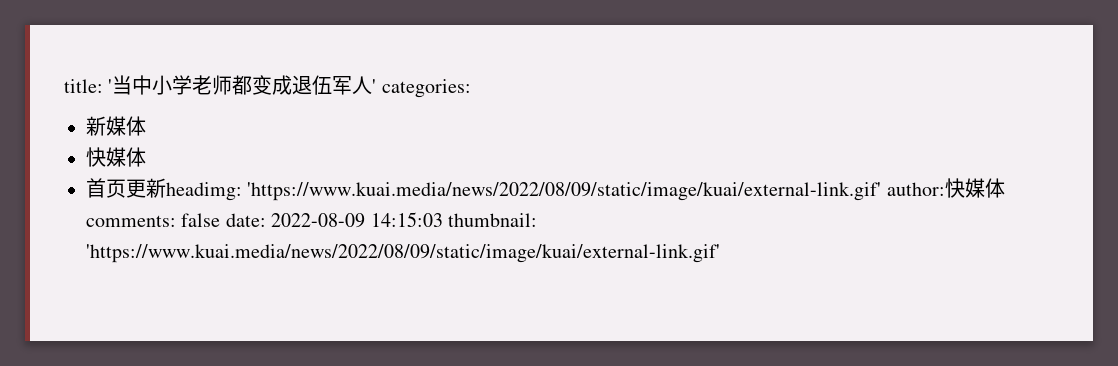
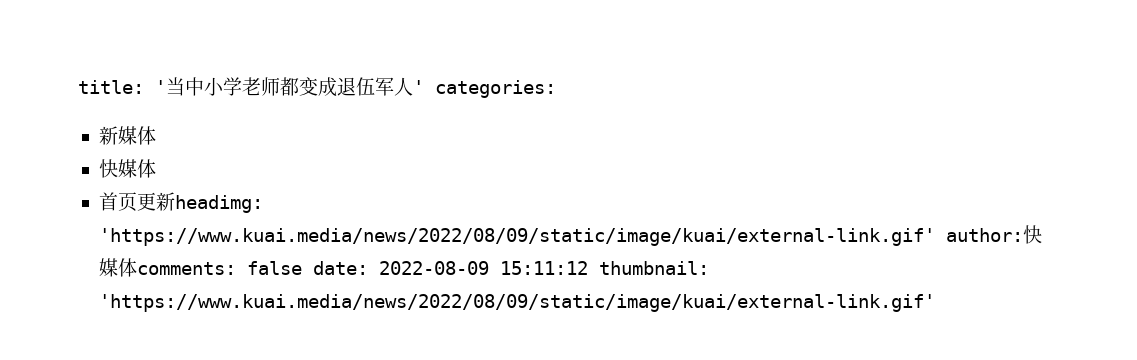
- 首页更新headimg: 'https://www.kuai.media/news/2022/08/09/static/image/kuai/external-link.gif' author:快媒体comments: false date: 2022-08-09 14:15:03 thumbnail: 'https://www.kuai.media/news/2022/08/09/static/image/kuai/external-link.gif'
+ 首页更新headimg: 'https://www.kuai.media/news/2022/08/09/static/image/kuai/external-link.gif' author:快媒体comments: false date: 2022-08-09 15:11:12 thumbnail: 'https://www.kuai.media/news/2022/08/09/static/image/kuai/external-link.gif'

